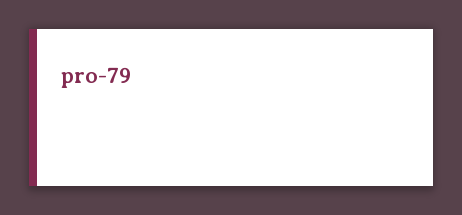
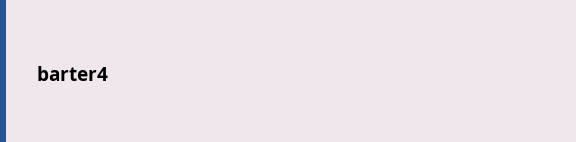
- pro-79
+ barter4

